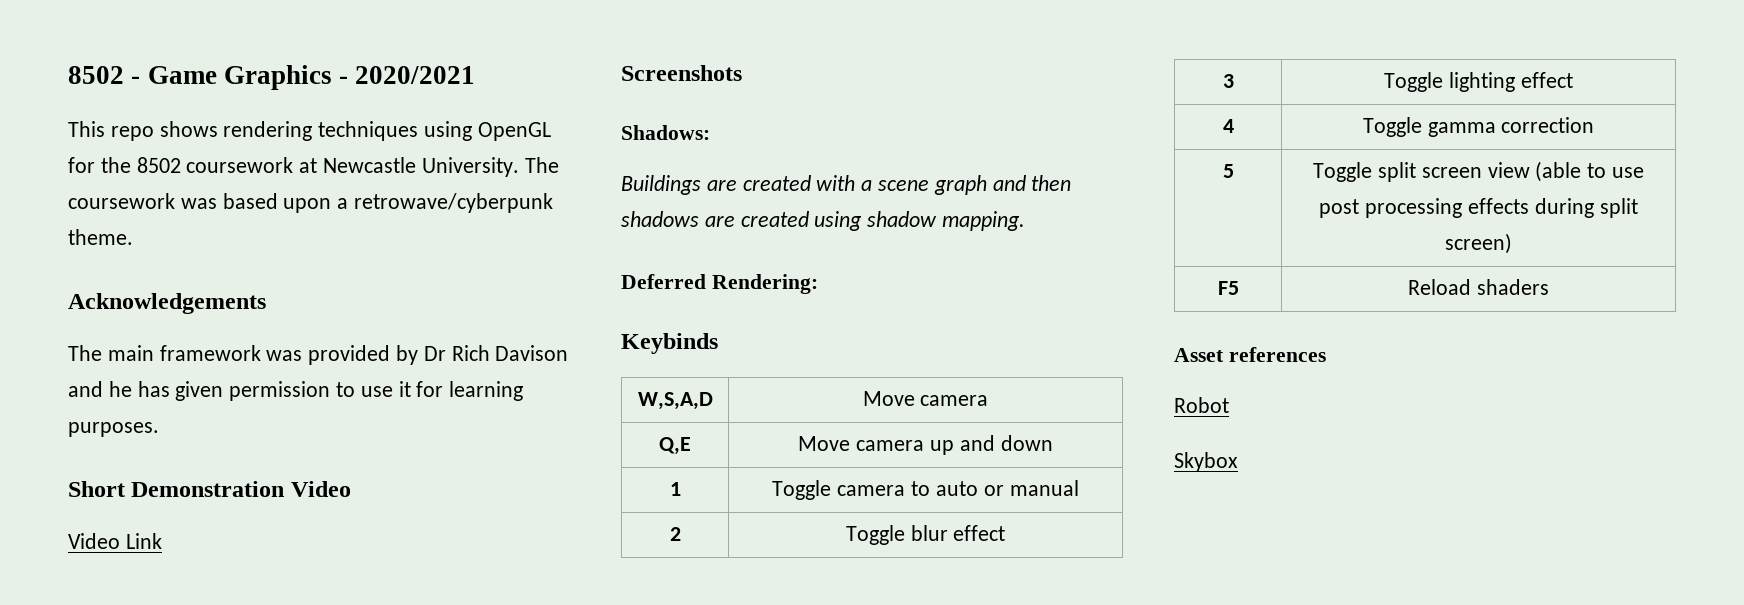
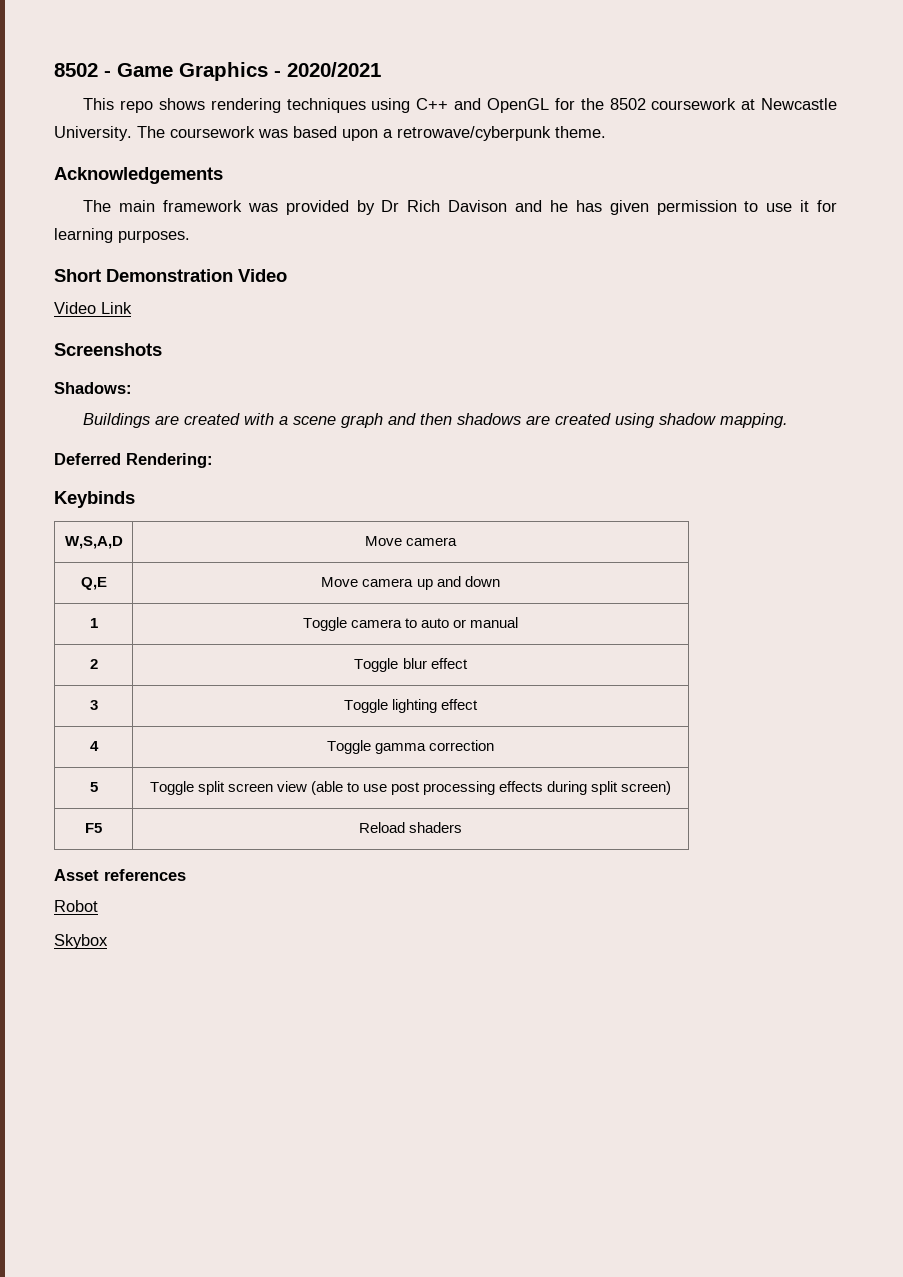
- This repo shows rendering techniques using OpenGL for the 8502 coursework at Newcastle University.
+ This repo shows rendering techniques using C++ and OpenGL for the 8502 coursework at Newcastle University.

